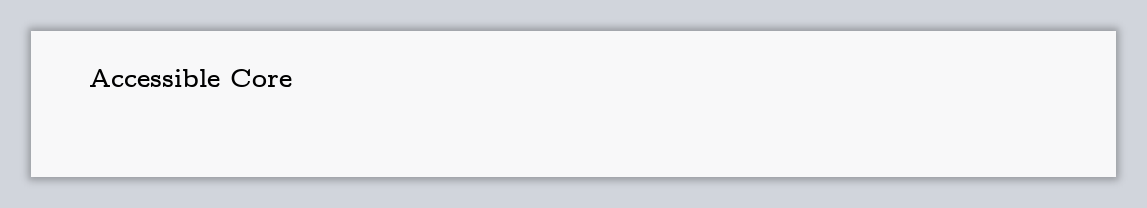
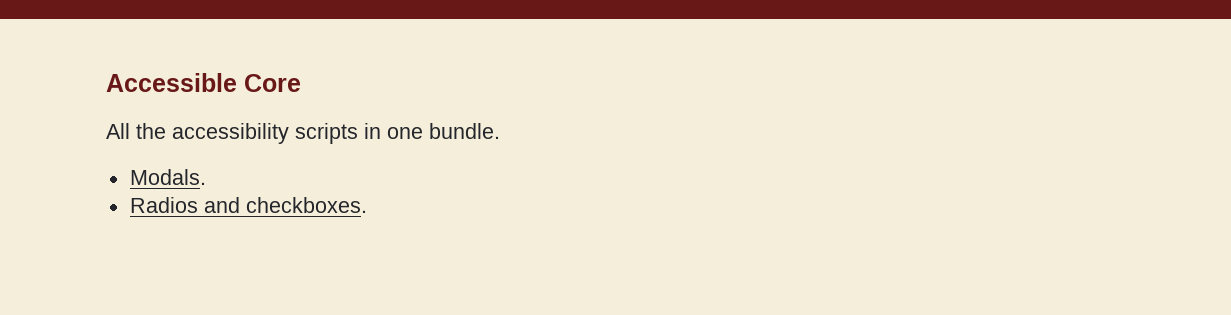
+ All the accessibility scripts in one bundle.
+ Modals.
+ Radios and checkboxes.

